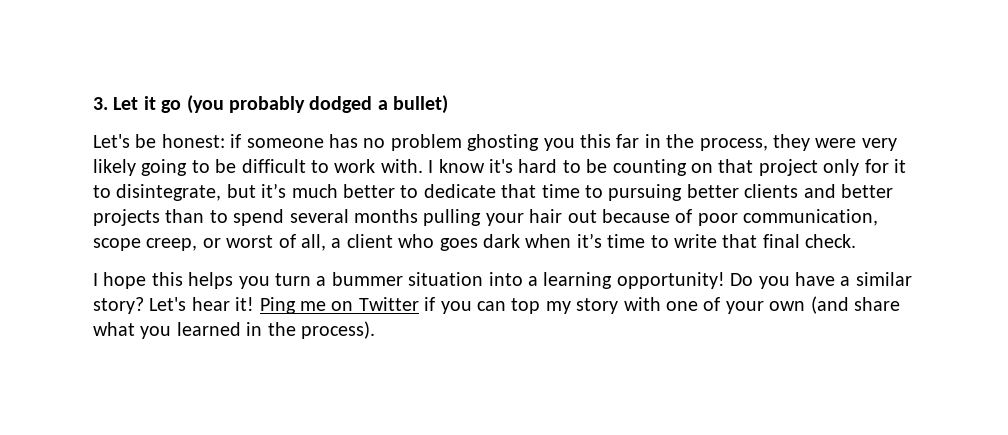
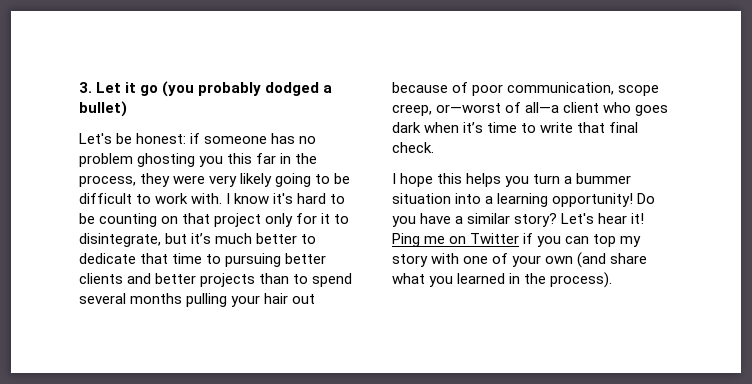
- I know it's hard to be counting on that project only for it to disintegrate, but it’s much better to dedicate that time to pursuing better clients and better projects than to spend several months pulling your hair out because of poor communication, scope creep, or worst of all, a client who goes dark when it’s time to write that final check.
+ I know it's hard to be counting on that project only for it to disintegrate, but it’s much better to dedicate that time to pursuing better clients and better projects than to spend several months pulling your hair out because of poor communication, scope creep, or—worst of all—a client who goes dark when it’s time to write that final check.

